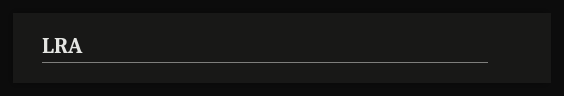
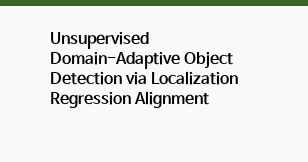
- LRA
+ Unsupervised Domain-Adaptive Object Detection via Localization Regression Alignment

